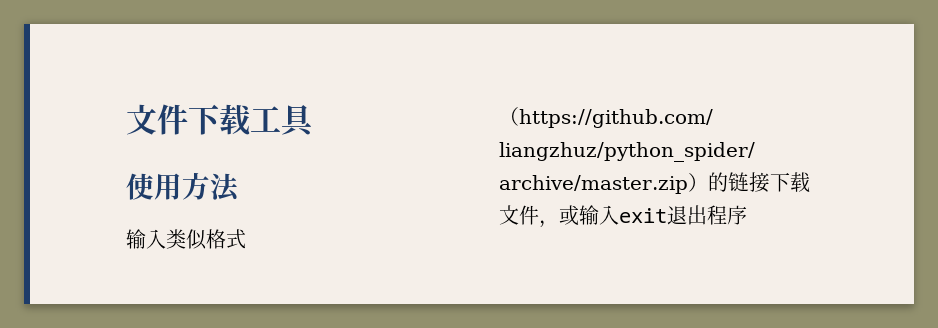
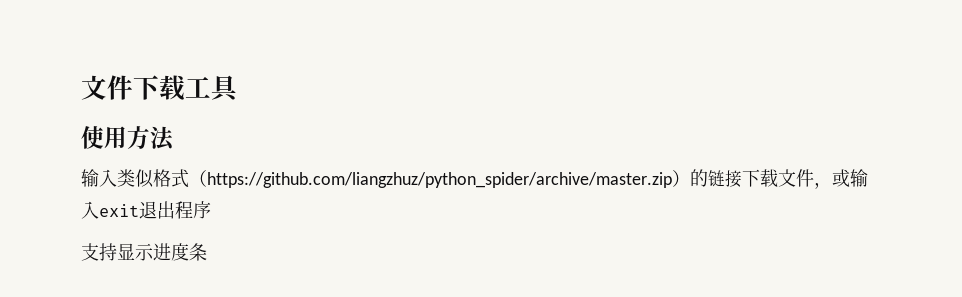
+ 支持显示进度条

